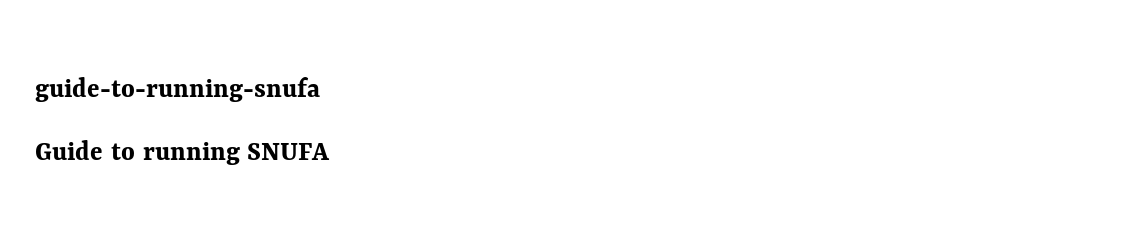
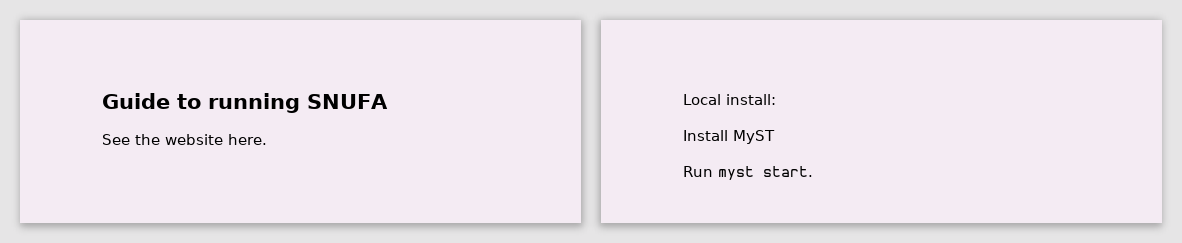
- guide-to-running-snufa
+ See the website here.
+ Local install:
+ Install MyST
+ Run myst start.

